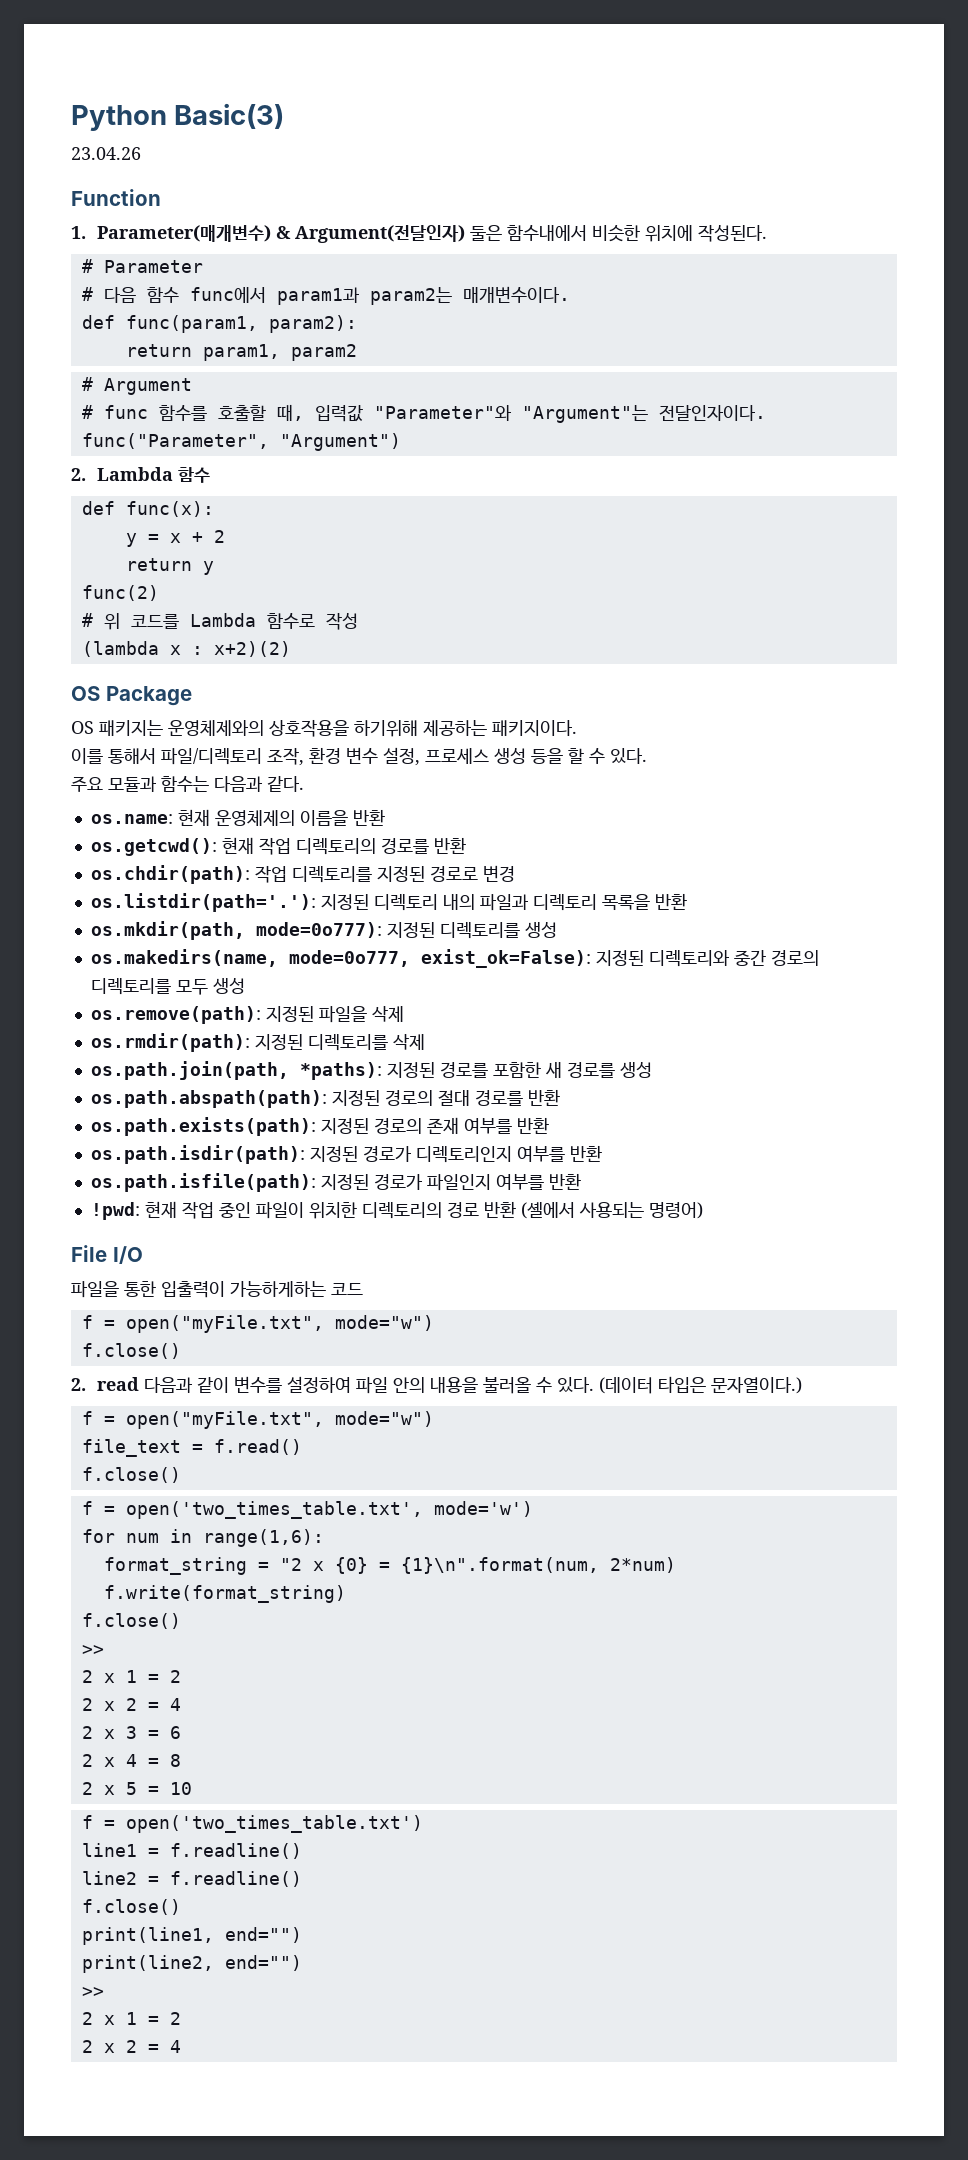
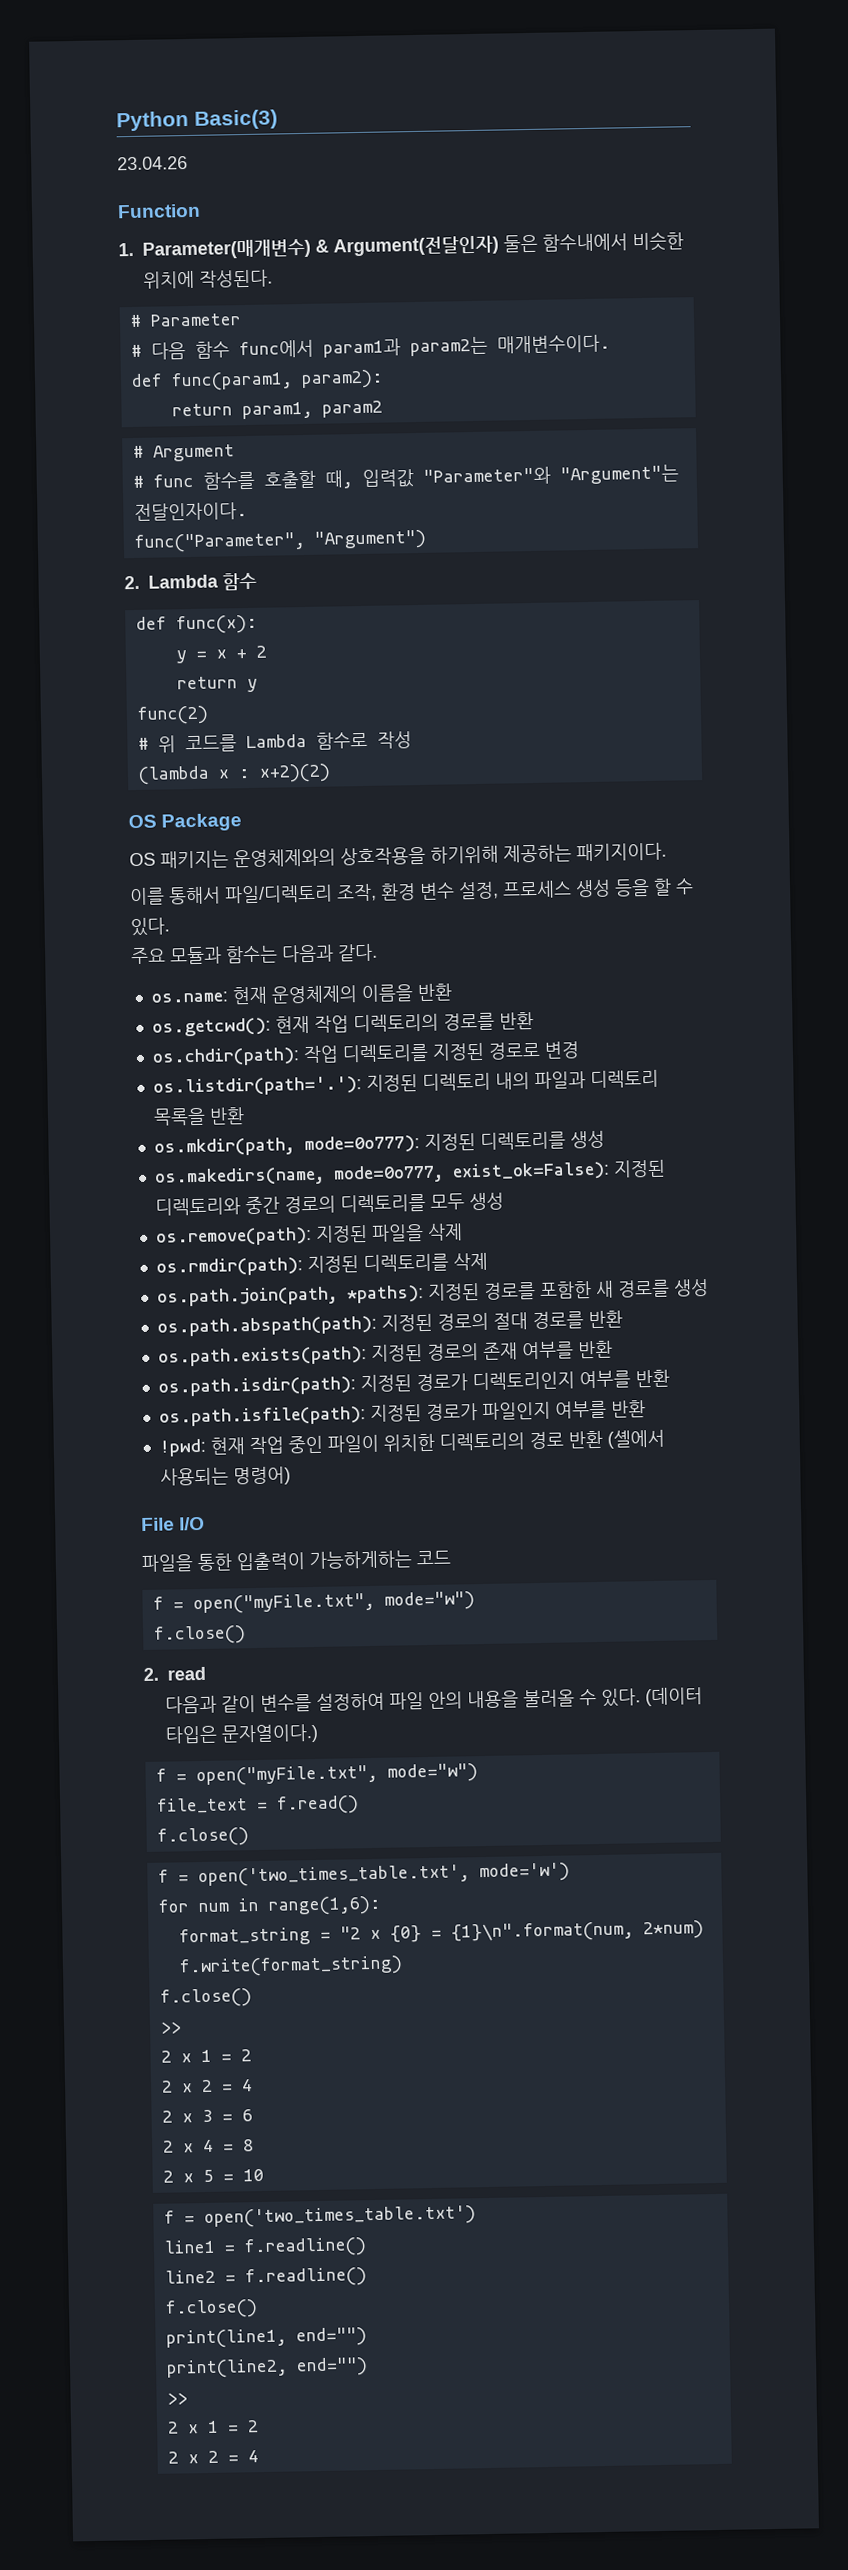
- 2. read 다음과 같이 변수를 설정하여 파일 안의 내용을 불러올 수 있다.
+ 2. read
+ 다음과 같이 변수를 설정하여 파일 안의 내용을 불러올 수 있다.

